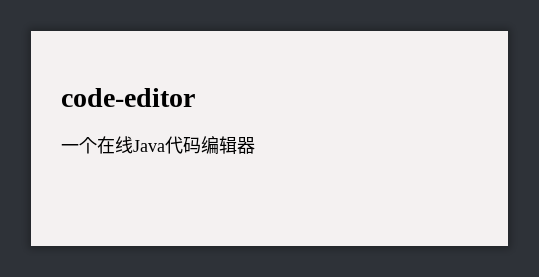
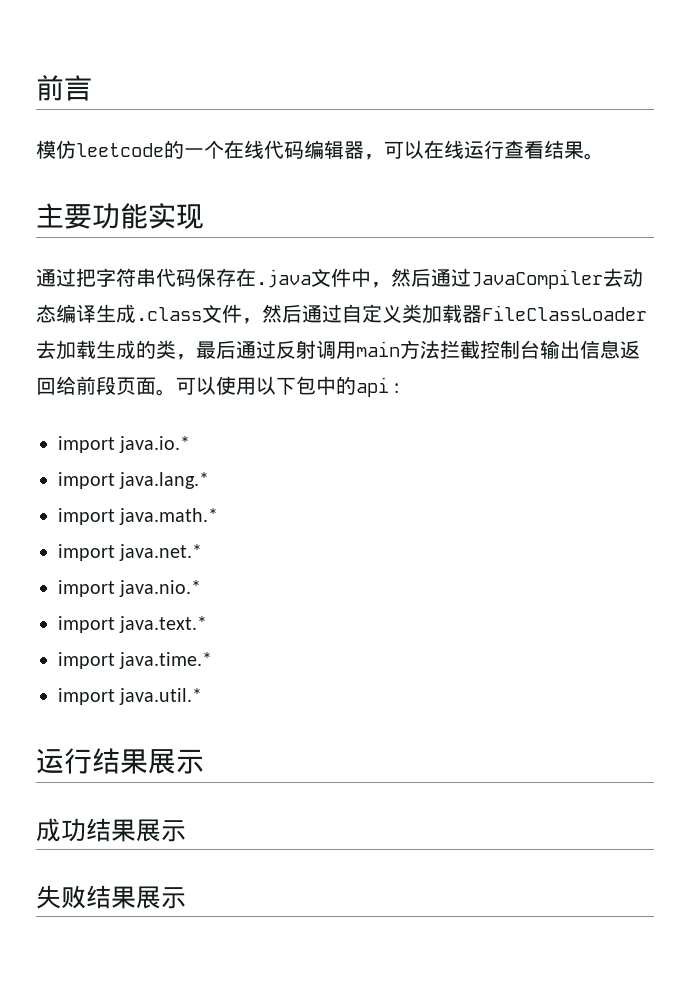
- code-editor
- 一个在线Java代码编辑器
+ 前言
+ 模仿leetcode的一个在线代码编辑器，可以在线运行查看结果。
+ 主要功能实现
+ 通过把字符串代码保存在.java文件中，然后通过JavaCompiler去动态编译生成.class文件，然后通过自定义类加载器FileClassLoader去加载生成的类，最后通过反射调用main方法拦截控制台输出信息返回给前段页面。可以使用以下包中的api :
+ import java.io.*
+ import java.lang.*
+ import java.math.*
+ import java.net.*
+ import java.nio.*
+ import java.text.*
+ import java.time.*
+ import java.util.*
+ 运行结果展示
+ 成功结果展示
+ 失败结果展示

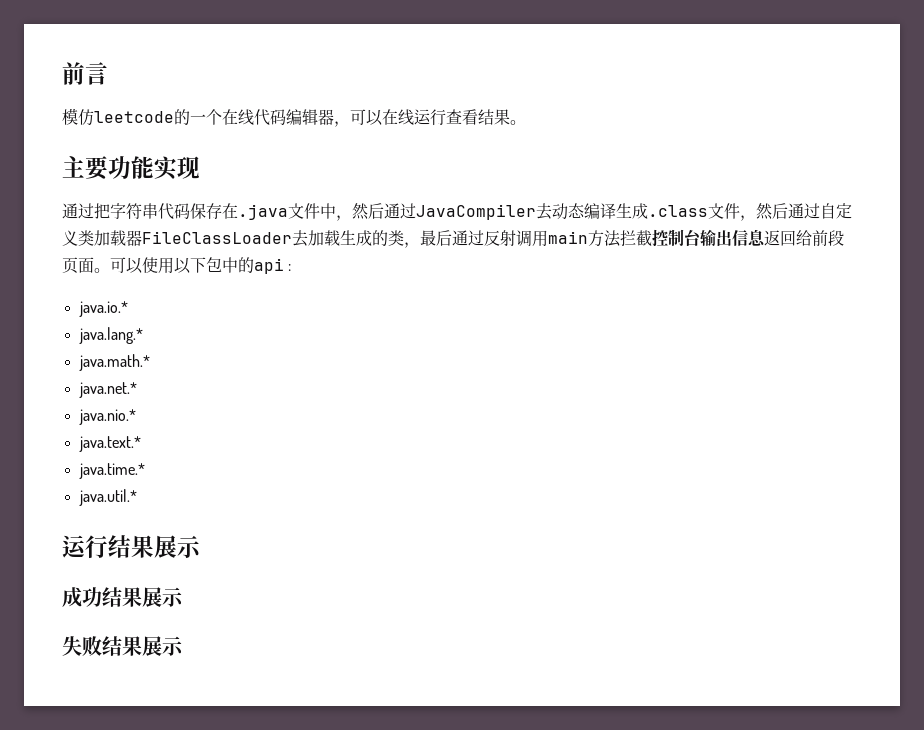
- import java.io.*
+ java.io.*
- import java.lang.*
+ java.lang.*
- import java.math.*
+ java.math.*
- import java.net.*
+ java.net.*
- import java.nio.*
+ java.nio.*
- import java.text.*
+ java.text.*
- import java.time.*
+ java.time.*
- import java.util.*
+ java.util.*

